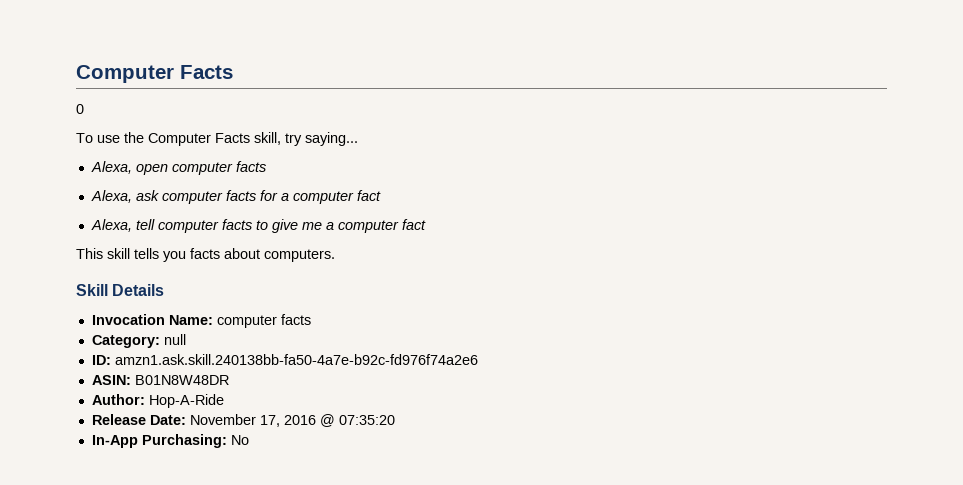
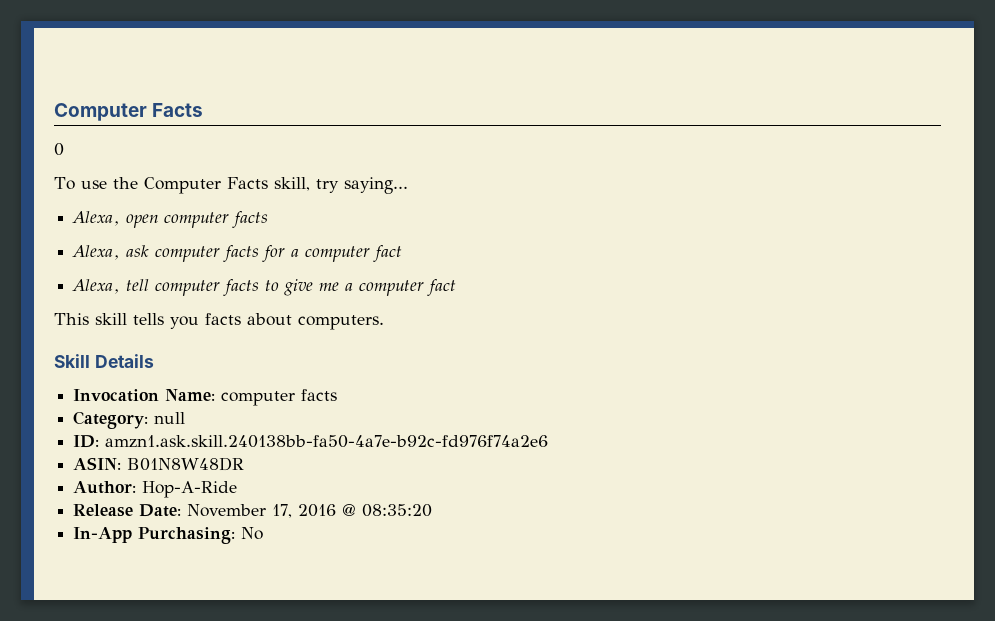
- Release Date: November 17, 2016 @ 07:35:20
+ Release Date: November 17, 2016 @ 08:35:20

